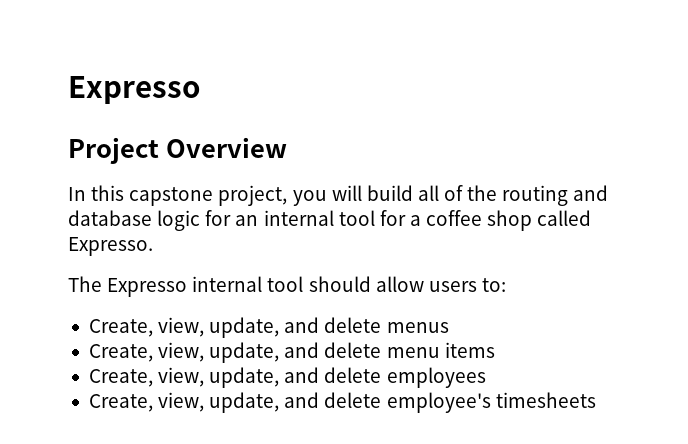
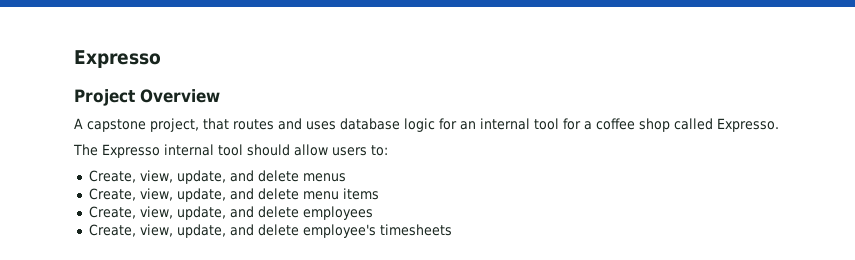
- In this capstone project, you will build all of the routing and database logic for an internal tool for a coffee shop called Expresso.
+ A capstone project, that routes and uses database logic for an internal tool for a coffee shop called Expresso.

